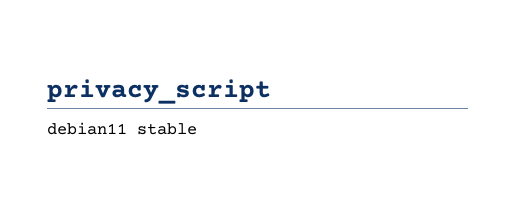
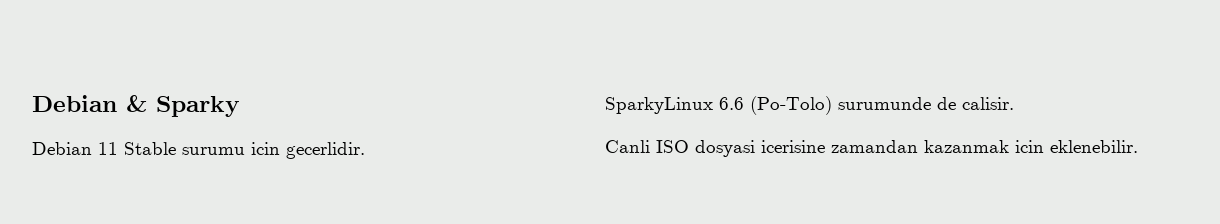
- privacy_script
- debian11 stable
+ Debian & Sparky
+ Debian 11 Stable surumu icin gecerlidir.
+ SparkyLinux 6.6 (Po-Tolo) surumunde de calisir.
+ Canli ISO dosyasi icerisine zamandan kazanmak icin eklenebilir.

